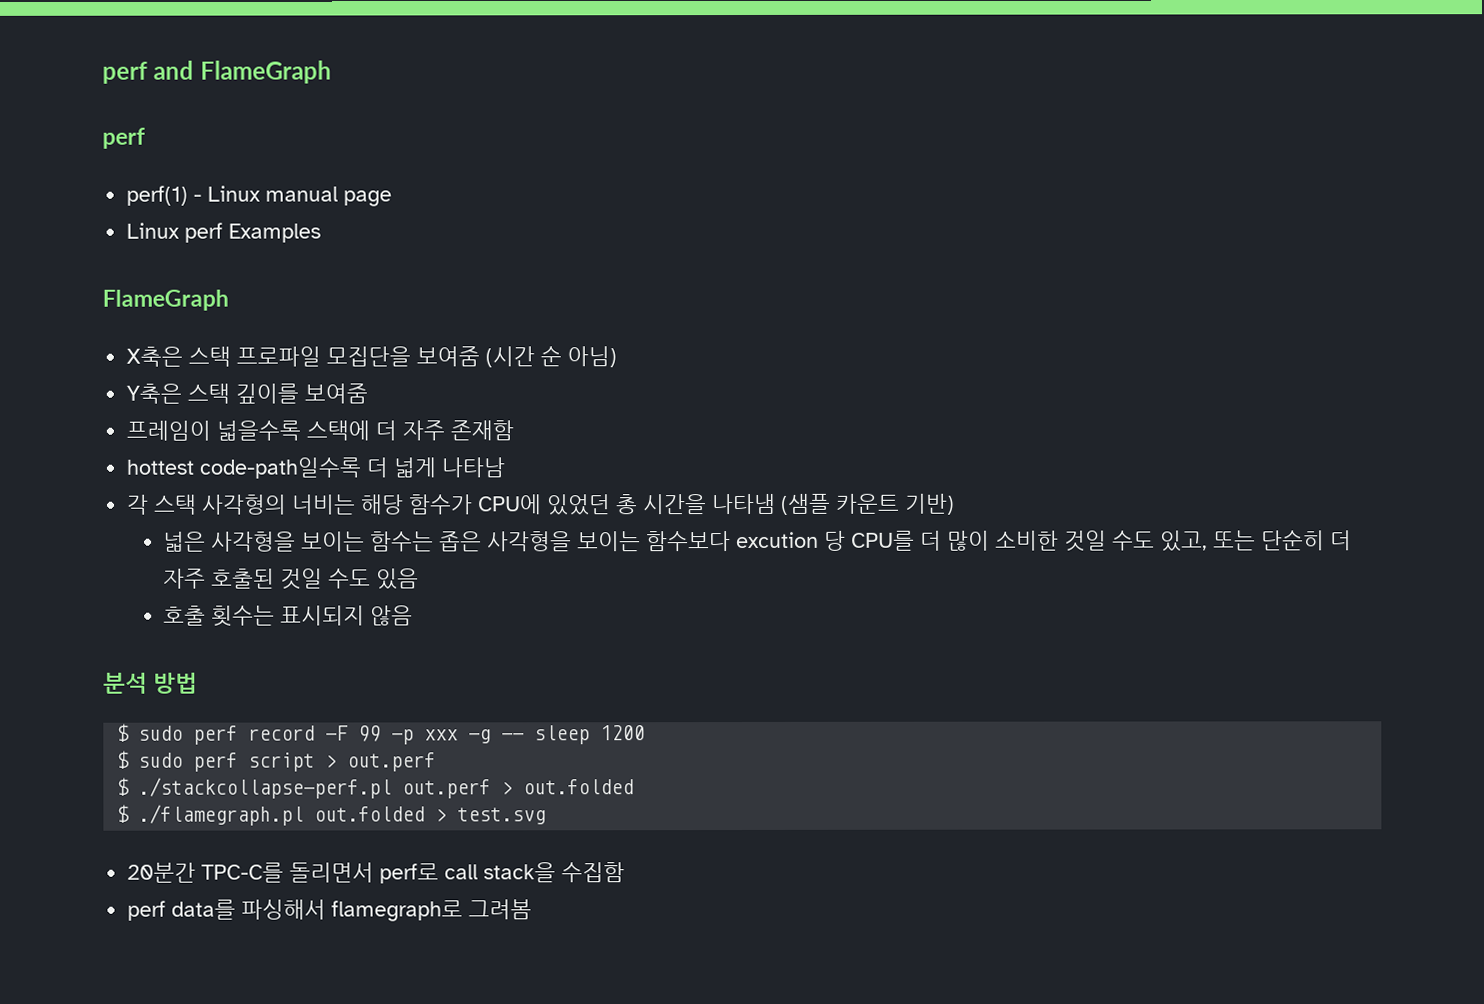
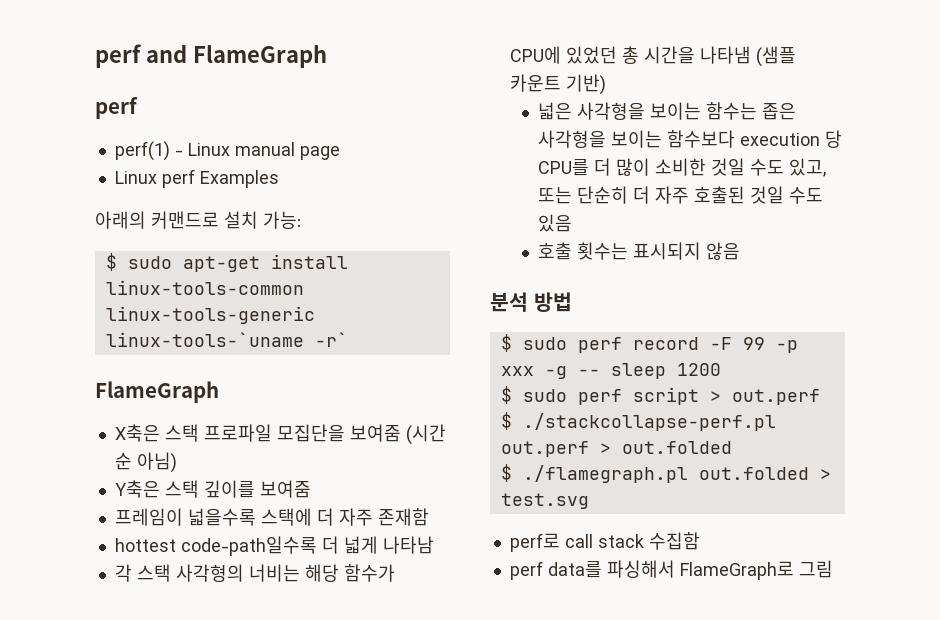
+ 아래의 커맨드로 설치 가능:
+ $ sudo apt-get install linux-tools-common linux-tools-generic linux-tools-`uname -r`
- 넓은 사각형을 보이는 함수는 좁은 사각형을 보이는 함수보다 excution 당 CPU를 더 많이 소비한 것일 수도 있고, 또는 단순히 더 자주 호출된 것일 수도 있음
+ 넓은 사각형을 보이는 함수는 좁은 사각형을 보이는 함수보다 execution 당 CPU를 더 많이 소비한 것일 수도 있고, 또는 단순히 더 자주 호출된 것일 수도 있음
- 20분간 TPC-C를 돌리면서 perf로 call stack을 수집함
+ perf로 call stack 수집함
- perf data를 파싱해서 flamegraph로 그려봄
+ perf data를 파싱해서 FlameGraph로 그림

